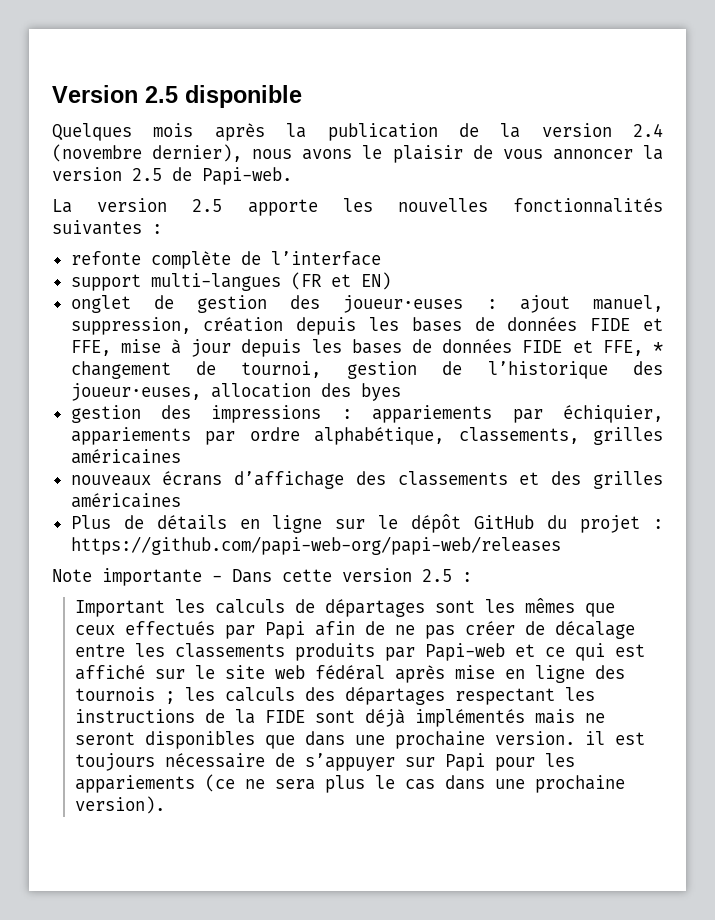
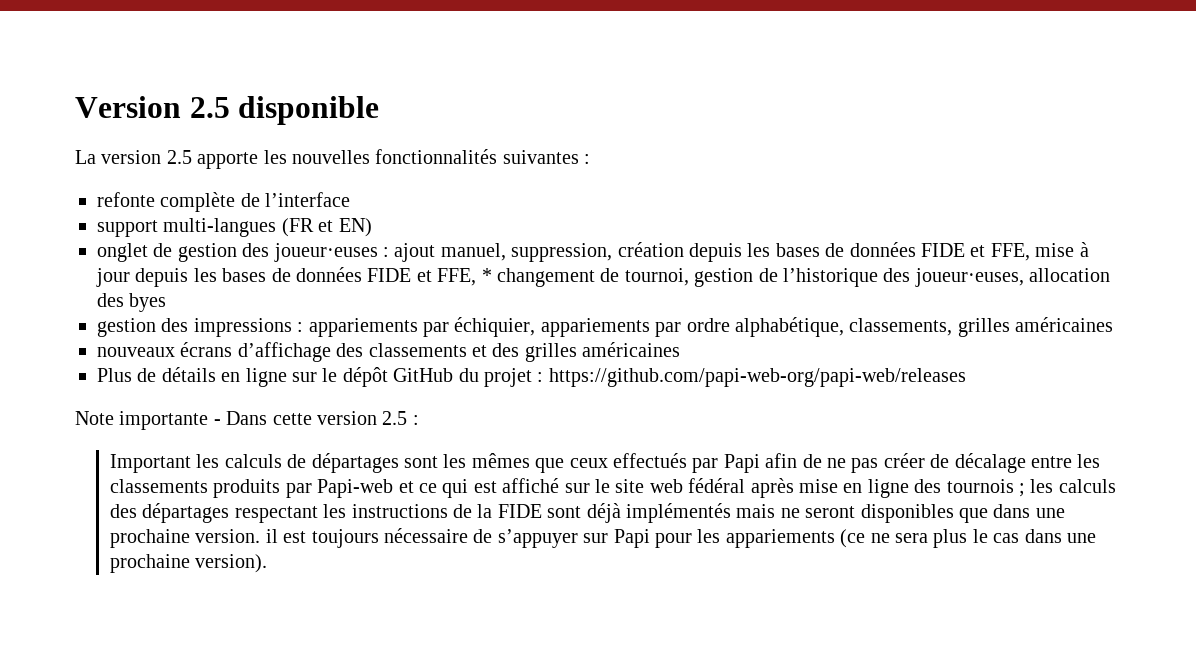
- Quelques mois après la publication de la version 2.4 (novembre dernier), nous avons le plaisir de vous annoncer la version 2.5 de Papi-web.

